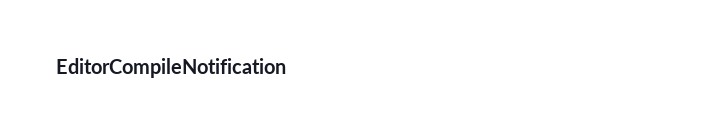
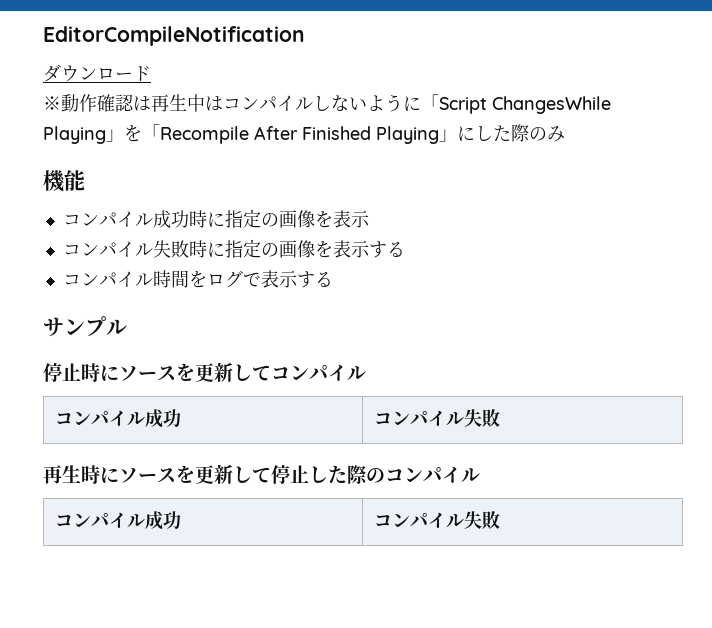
+ ダウンロード
+ ※動作確認は再生中はコンパイルしないように「Script ChangesWhile Playing」を「Recompile After Finished Playing」にした際のみ
+ 機能
+ コンパイル成功時に指定の画像を表示
+ コンパイル失敗時に指定の画像を表示する
+ コンパイル時間をログで表示する
+ サンプル
+ 停止時にソースを更新してコンパイル
+ コンパイル成功 | コンパイル失敗
+ 再生時にソースを更新して停止した際のコンパイル
+ コンパイル成功 | コンパイル失敗

